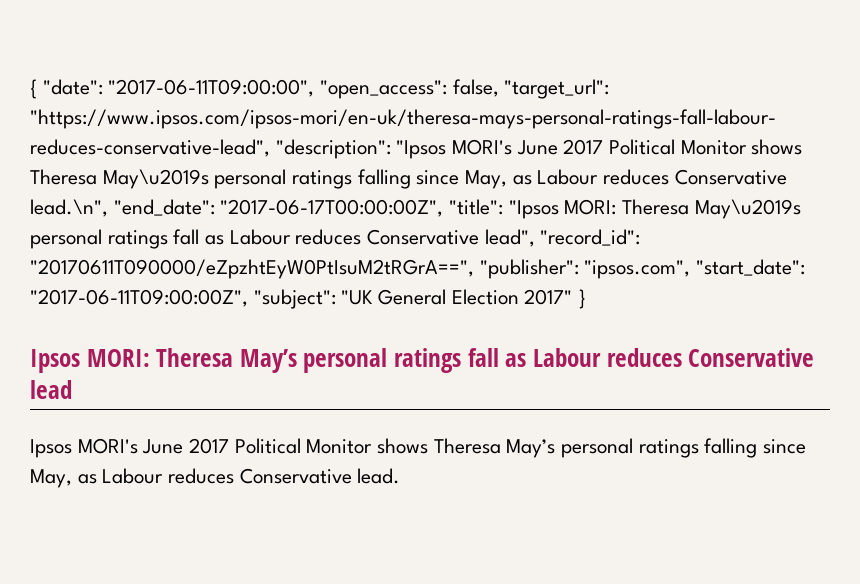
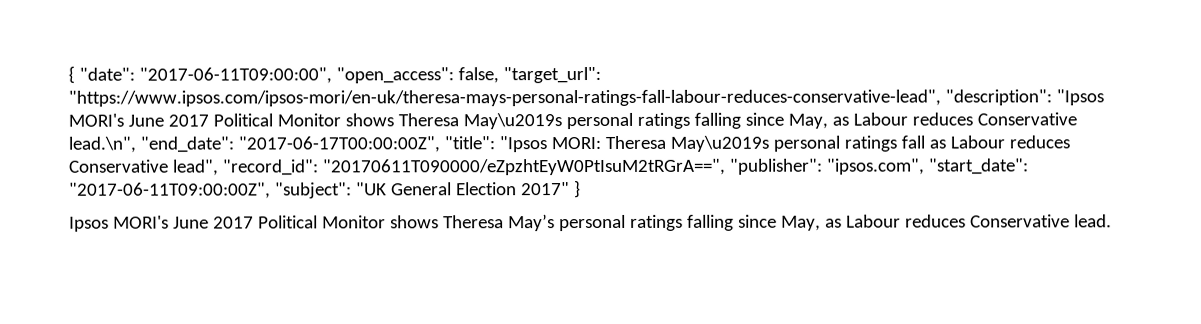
- Ipsos MORI: Theresa May’s personal ratings fall as Labour reduces Conservative lead

